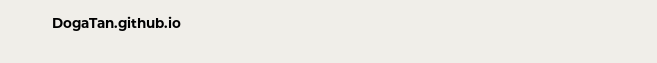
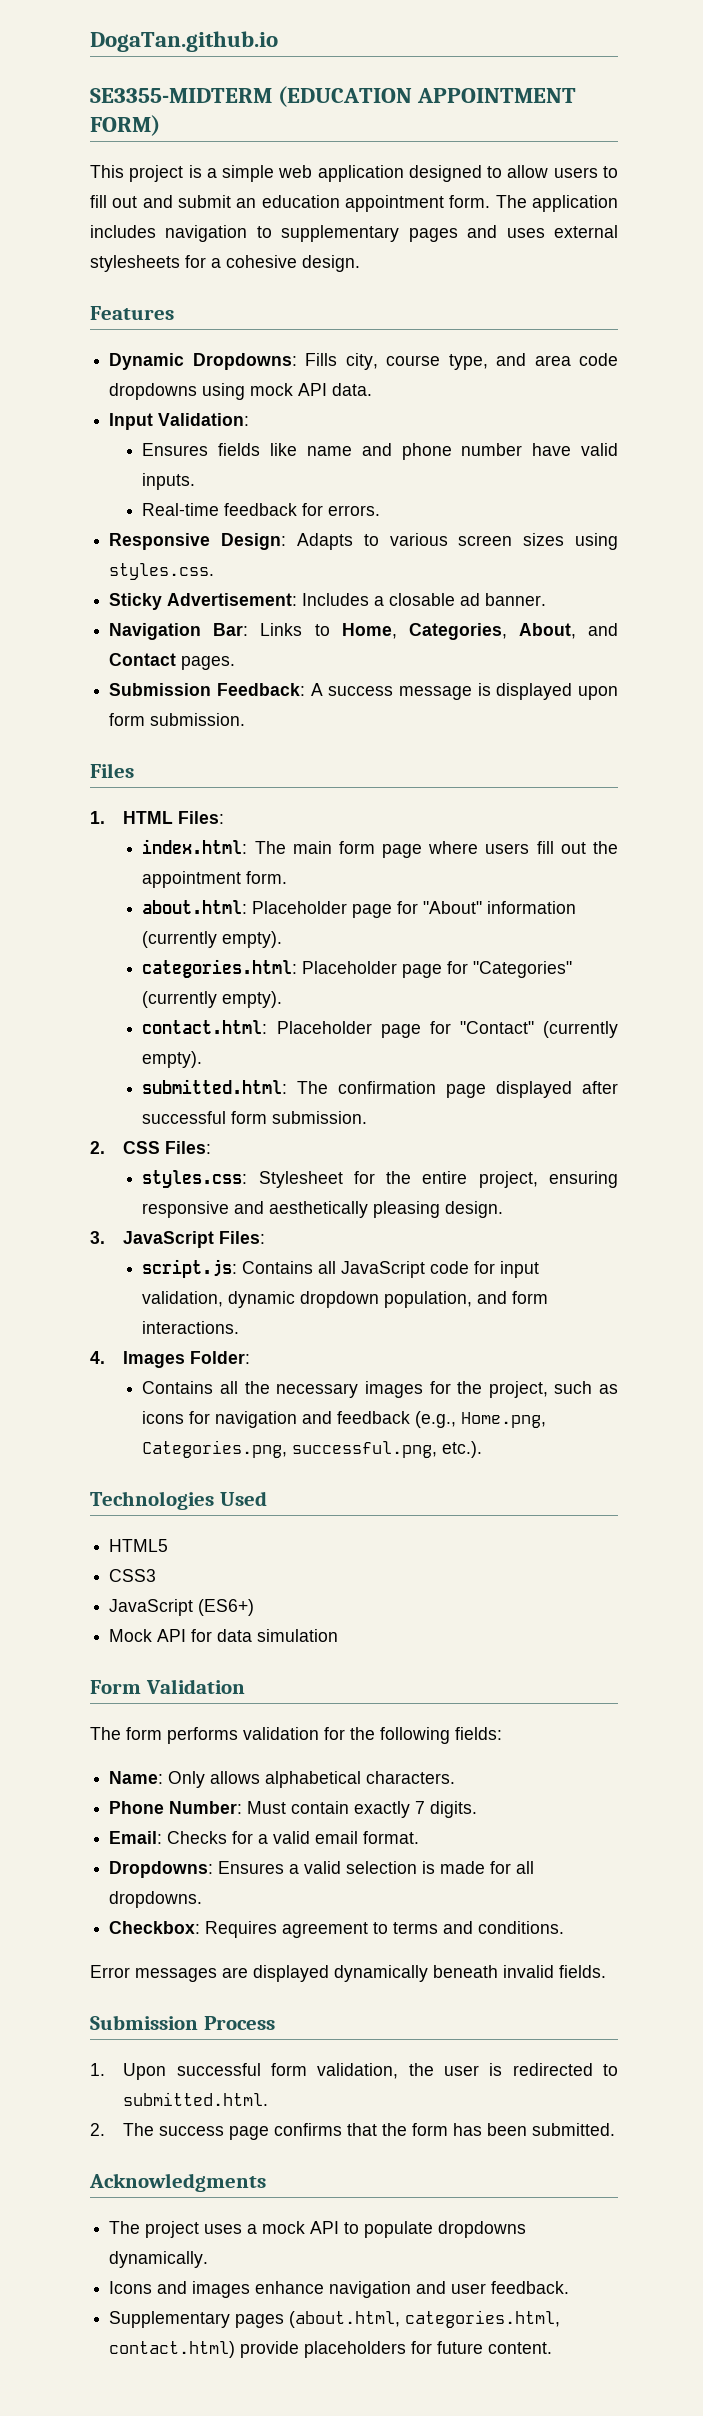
+ SE3355-MIDTERM (EDUCATION APPOINTMENT FORM)
+ This project is a simple web application designed to allow users to fill out and submit an education appointment form. The application includes navigation to supplementary pages and uses external stylesheets for a cohesive design.
+ Features
+ Dynamic Dropdowns: Fills city, course type, and area code dropdowns using mock API data.
+ Input Validation:
+ Ensures fields like name and phone number have valid inputs.
+ Real-time feedback for errors.
+ Responsive Design: Adapts to various screen sizes using styles.css.
+ Sticky Advertisement: Includes a closable ad banner.
+ Navigation Bar: Links to Home, Categories, About, and Contact pages.
+ Submission Feedback: A success message is displayed upon form submission.
+ Files
+ 1. HTML Files:
+ index.html: The main form page where users fill out the appointment form.
+ about.html: Placeholder page for "About" information (currently empty).
+ categories.html: Placeholder page for "Categories" (currently empty).
+ contact.html: Placeholder page for "Contact" (currently empty).
+ submitted.html: The confirmation page displayed after successful form submission.
+ 2. CSS Files:
+ styles.css: Stylesheet for the entire project, ensuring responsive and aesthetically pleasing design.
+ 3. JavaScript Files:
+ script.js: Contains all JavaScript code for input validation, dynamic dropdown population, and form interactions.
+ 4. Images Folder:
+ Contains all the necessary images for the project, such as icons for navigation and feedback (e.g., Home.png, Categories.png, successful.png, etc.).
+ Technologies Used
+ HTML5
+ CSS3
+ JavaScript (ES6+)
+ Mock API for data simulation
+ Form Validation
+ The form performs validation for the following fields:
+ Name: Only allows alphabetical characters.
+ Phone Number: Must contain exactly 7 digits.
+ Email: Checks for a valid email format.
+ Dropdowns: Ensures a valid selection is made for all dropdowns.
+ Checkbox: Requires agreement to terms and conditions.
+ Error messages are displayed dynamically beneath invalid fields.
+ Submission Process
+ 1. Upon successful form validation, the user is redirected to submitted.html.
+ 2. The success page confirms that the form has been submitted.
+ Acknowledgments
+ The project uses a mock API to populate dropdowns dynamically.
+ Icons and images enhance navigation and user feedback.
+ Supplementary pages (about.html, categories.html, contact.html) provide placeholders for future content.

